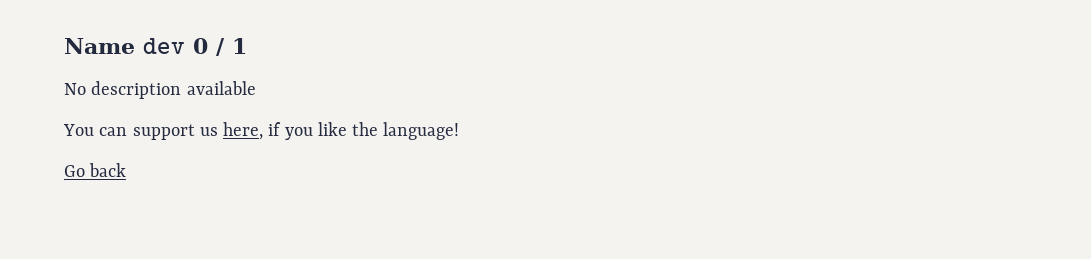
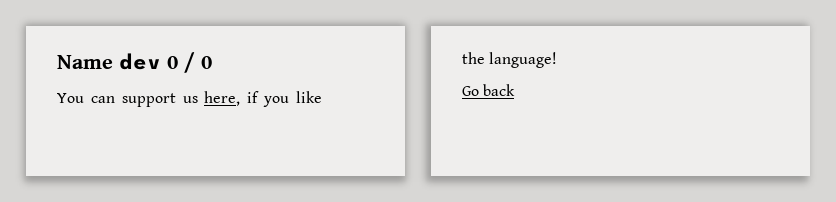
- Name dev 0 / 1
- No description available
+ Name dev 0 / 0

